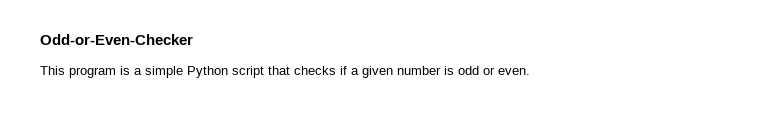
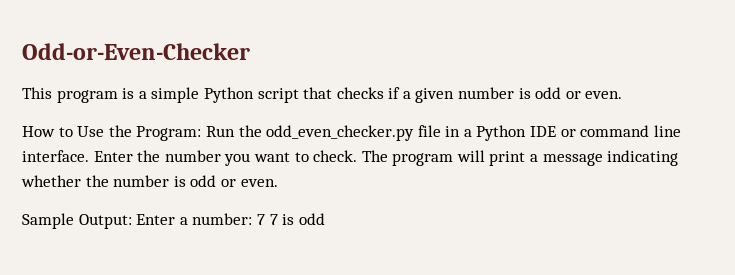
+ How to Use the Program: Run the odd_even_checker.py file in a Python IDE or command line interface. Enter the number you want to check. The program will print a message indicating whether the number is odd or even.
+ Sample Output: Enter a number: 7 7 is odd

